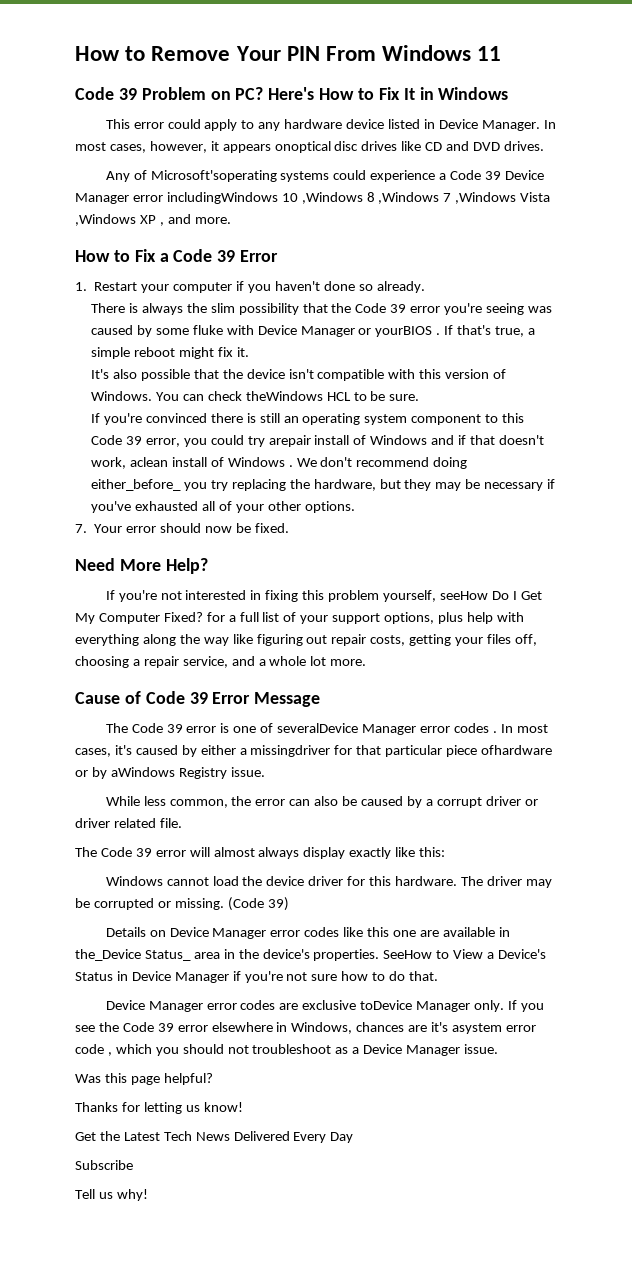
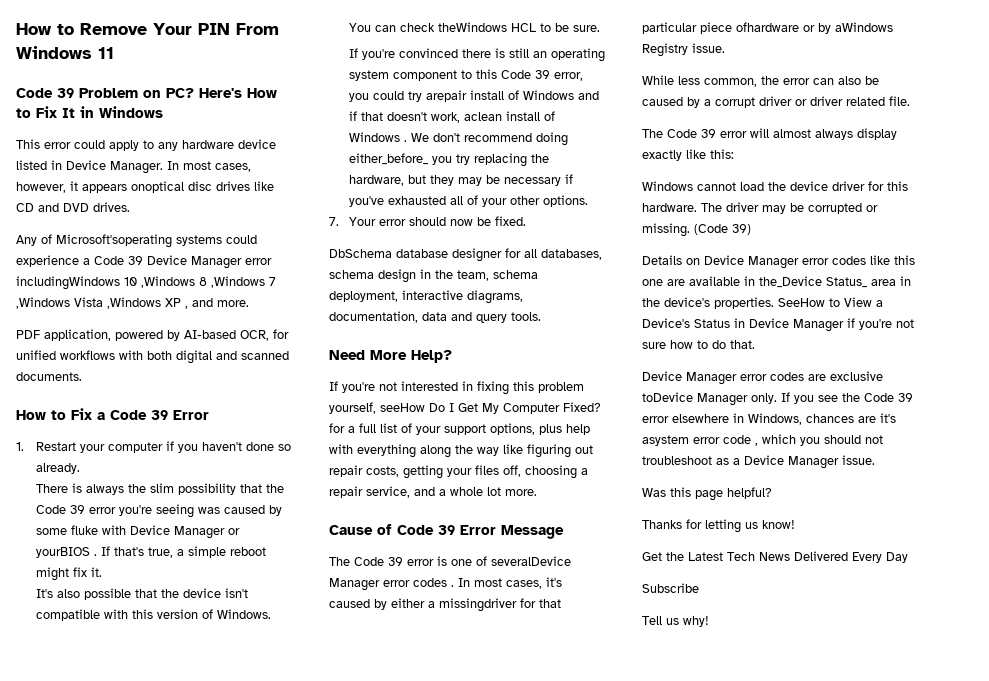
+ PDF application, powered by AI-based OCR, for unified workflows with both digital and scanned documents.
+ DbSchema database designer for all databases, schema design in the team, schema deployment, interactive diagrams, documentation, data and query tools.

